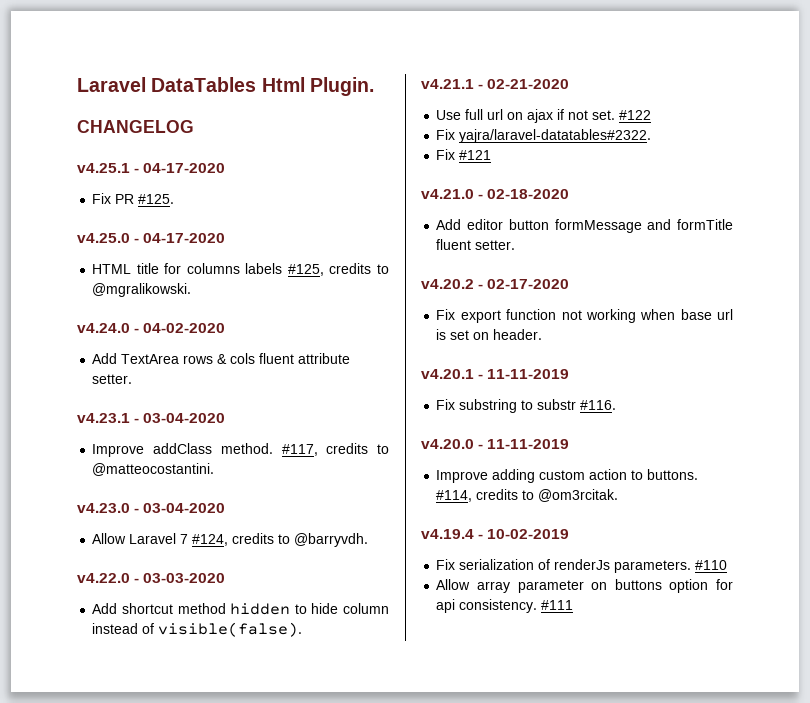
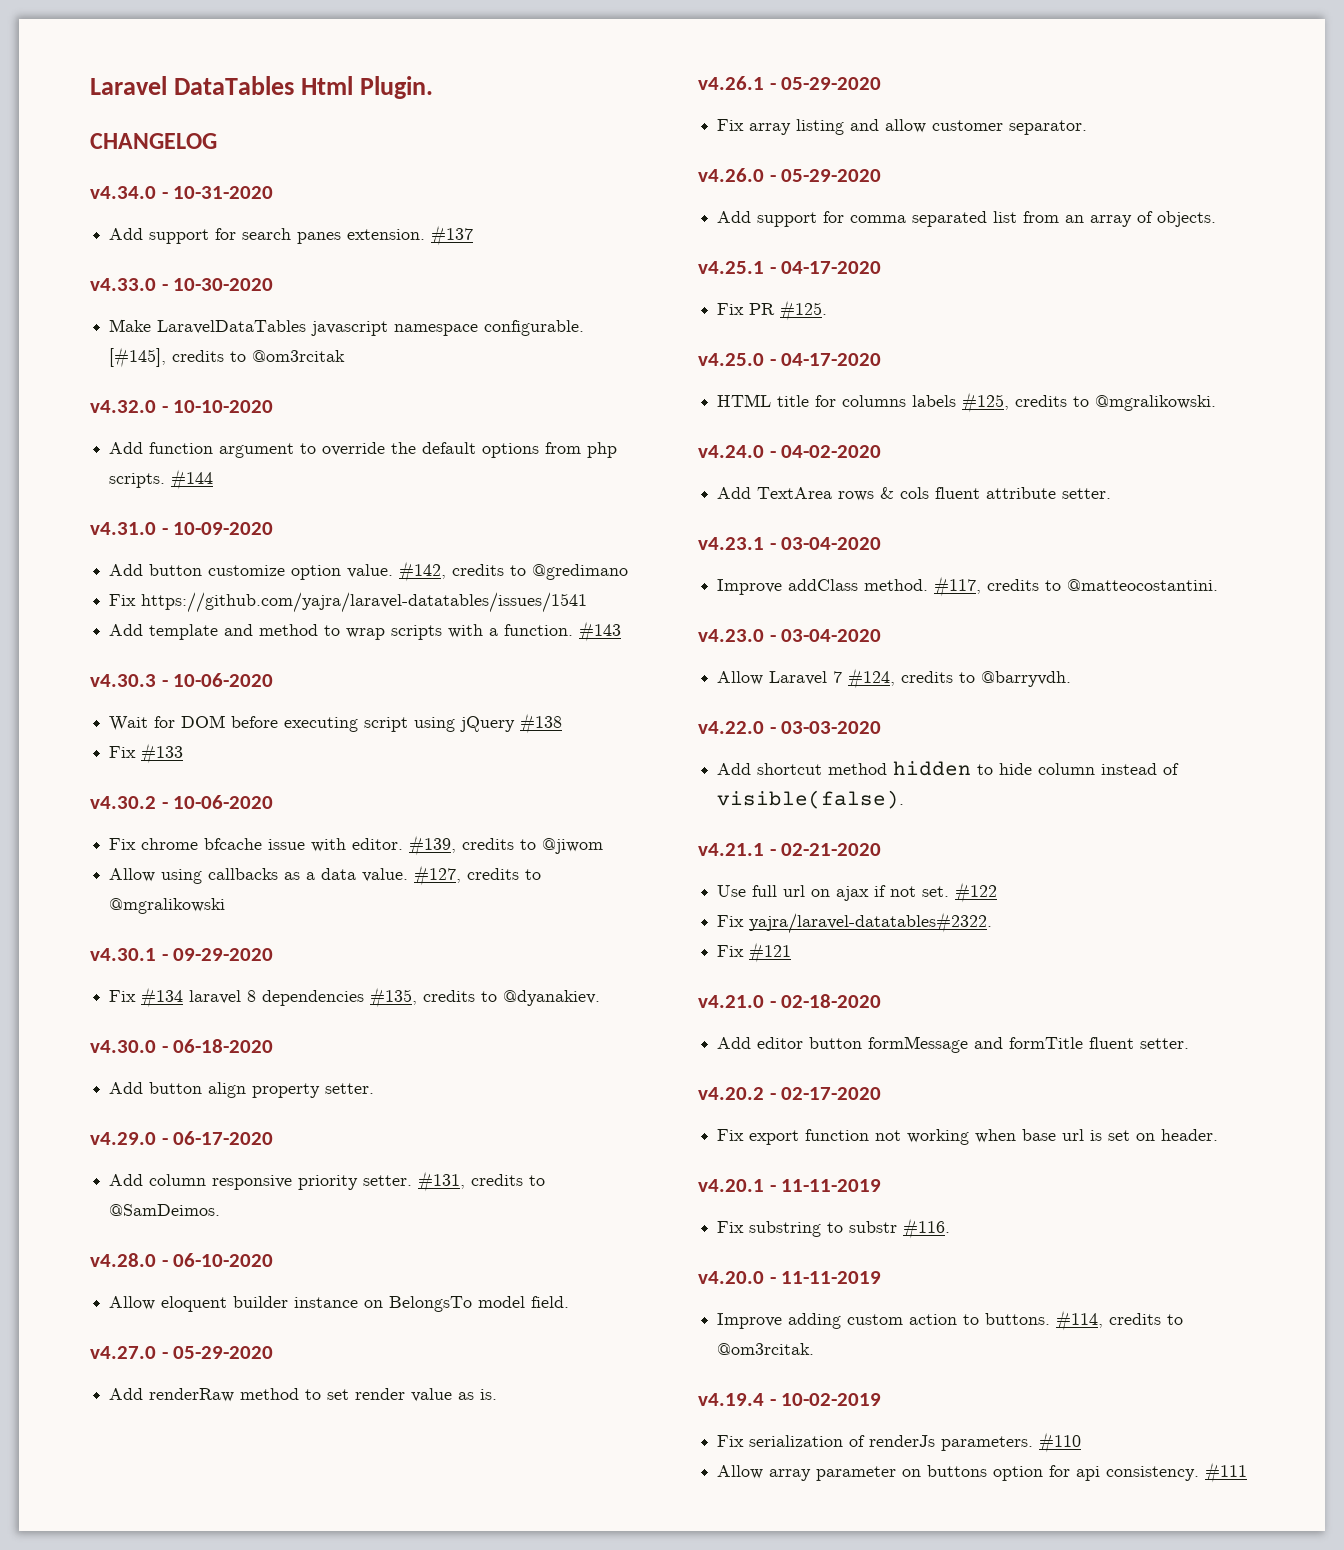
+ v4.34.0 - 10-31-2020
+ Add support for search panes extension. #137
+ v4.33.0 - 10-30-2020
+ Make LaravelDataTables javascript namespace configurable. [#145], credits to @om3rcitak
+ v4.32.0 - 10-10-2020
+ Add function argument to override the default options from php scripts. #144
+ v4.31.0 - 10-09-2020
+ Add button customize option value. #142, credits to @gredimano
+ Fix https://github.com/yajra/laravel-datatables/issues/1541
+ Add template and method to wrap scripts with a function. #143
+ v4.30.3 - 10-06-2020
+ Wait for DOM before executing script using jQuery #138
+ Fix #133
+ v4.30.2 - 10-06-2020
+ Fix chrome bfcache issue with editor. #139, credits to @jiwom
+ Allow using callbacks as a data value. #127, credits to @mgralikowski
+ v4.30.1 - 09-29-2020
+ Fix #134 laravel 8 dependencies #135, credits to @dyanakiev.
+ v4.30.0 - 06-18-2020
+ Add button align property setter.
+ v4.29.0 - 06-17-2020
+ Add column responsive priority setter. #131, credits to @SamDeimos.
+ v4.28.0 - 06-10-2020
+ Allow eloquent builder instance on BelongsTo model field.
+ v4.27.0 - 05-29-2020
+ Add renderRaw method to set render value as is.
+ v4.26.1 - 05-29-2020
+ Fix array listing and allow customer separator.
+ v4.26.0 - 05-29-2020
+ Add support for comma separated list from an array of objects.

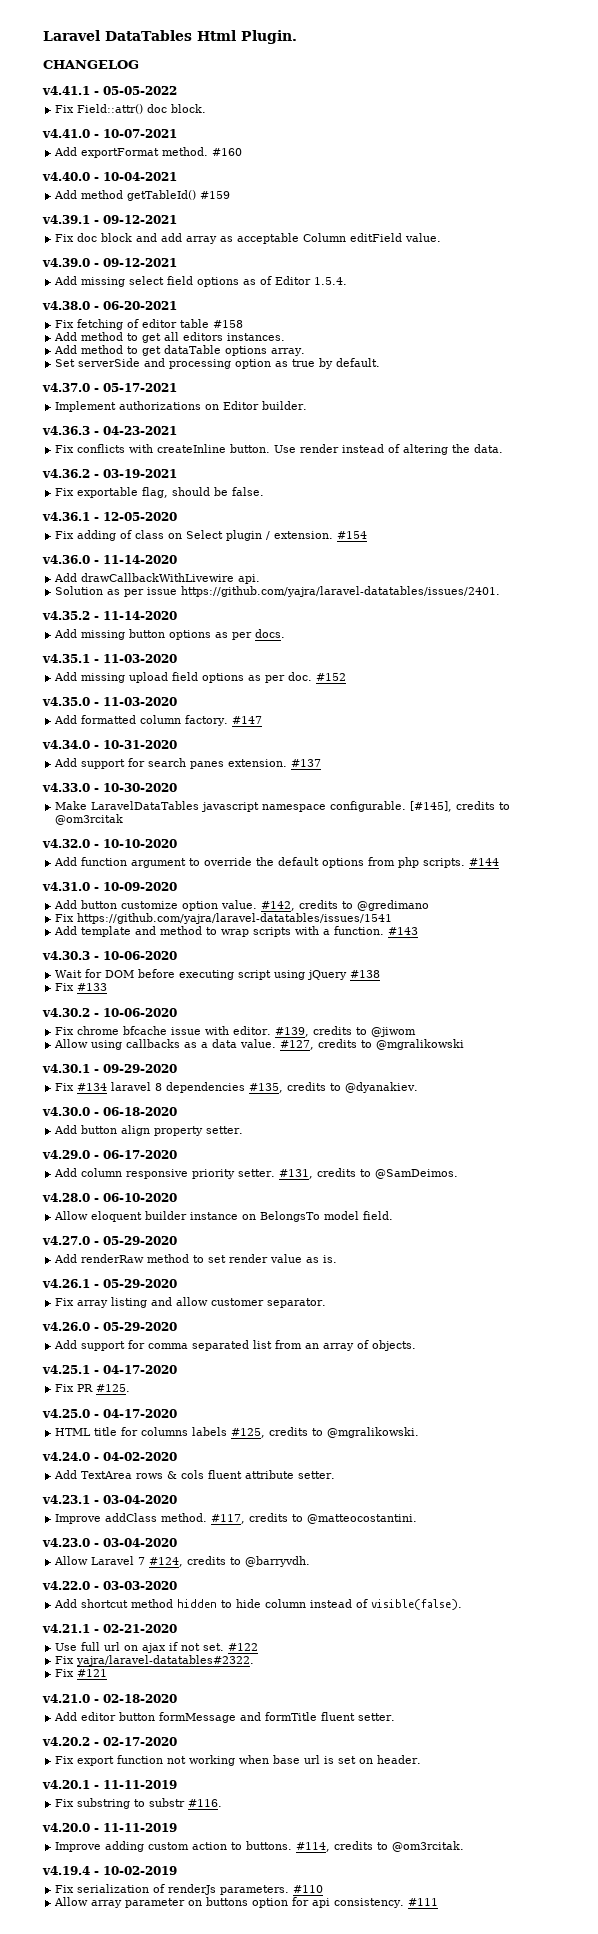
+ v4.41.1 - 05-05-2022
+ Fix Field::attr() doc block.
+ v4.41.0 - 10-07-2021
+ Add exportFormat method. #160
+ v4.40.0 - 10-04-2021
+ Add method getTableId() #159
+ v4.39.1 - 09-12-2021
+ Fix doc block and add array as acceptable Column editField value.
+ v4.39.0 - 09-12-2021
+ Add missing select field options as of Editor 1.5.4.
+ v4.38.0 - 06-20-2021
+ Fix fetching of editor table #158
+ Add method to get all editors instances.
+ Add method to get dataTable options array.
+ Set serverSide and processing option as true by default.
+ v4.37.0 - 05-17-2021
+ Implement authorizations on Editor builder.
+ v4.36.3 - 04-23-2021
+ Fix conflicts with createInline button. Use render instead of altering the data.
+ v4.36.2 - 03-19-2021
+ Fix exportable flag, should be false.
+ v4.36.1 - 12-05-2020
+ Fix adding of class on Select plugin / extension. #154
+ v4.36.0 - 11-14-2020
+ Add drawCallbackWithLivewire api.
+ Solution as per issue https://github.com/yajra/laravel-datatables/issues/2401.
+ v4.35.2 - 11-14-2020
+ Add missing button options as per docs.
+ v4.35.1 - 11-03-2020
+ Add missing upload field options as per doc. #152
+ v4.35.0 - 11-03-2020
+ Add formatted column factory. #147

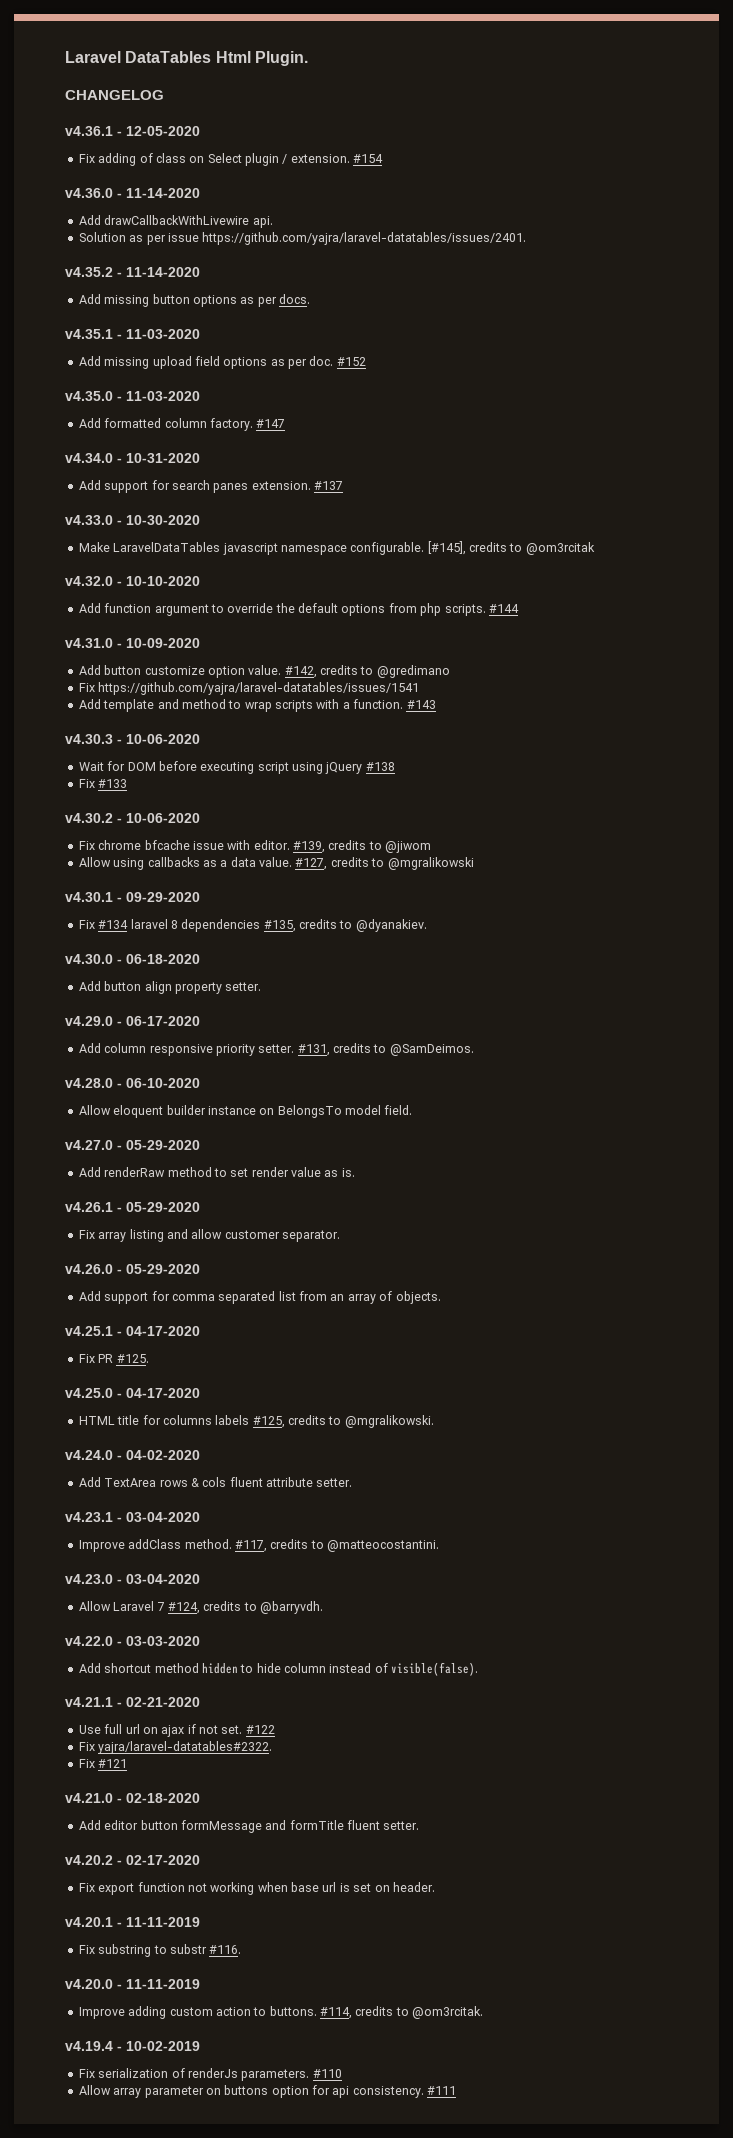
- v4.41.1 - 05-05-2022
- Fix Field::attr() doc block.
- v4.41.0 - 10-07-2021
- Add exportFormat method. #160
- v4.40.0 - 10-04-2021
- Add method getTableId() #159
- v4.39.1 - 09-12-2021
- Fix doc block and add array as acceptable Column editField value.
- v4.39.0 - 09-12-2021
- Add missing select field options as of Editor 1.5.4.
- v4.38.0 - 06-20-2021
- Fix fetching of editor table #158
- Add method to get all editors instances.
- Add method to get dataTable options array.
- Set serverSide and processing option as true by default.
- v4.37.0 - 05-17-2021
- Implement authorizations on Editor builder.
- v4.36.3 - 04-23-2021
- Fix conflicts with createInline button. Use render instead of altering the data.
- v4.36.2 - 03-19-2021
- Fix exportable flag, should be false.

